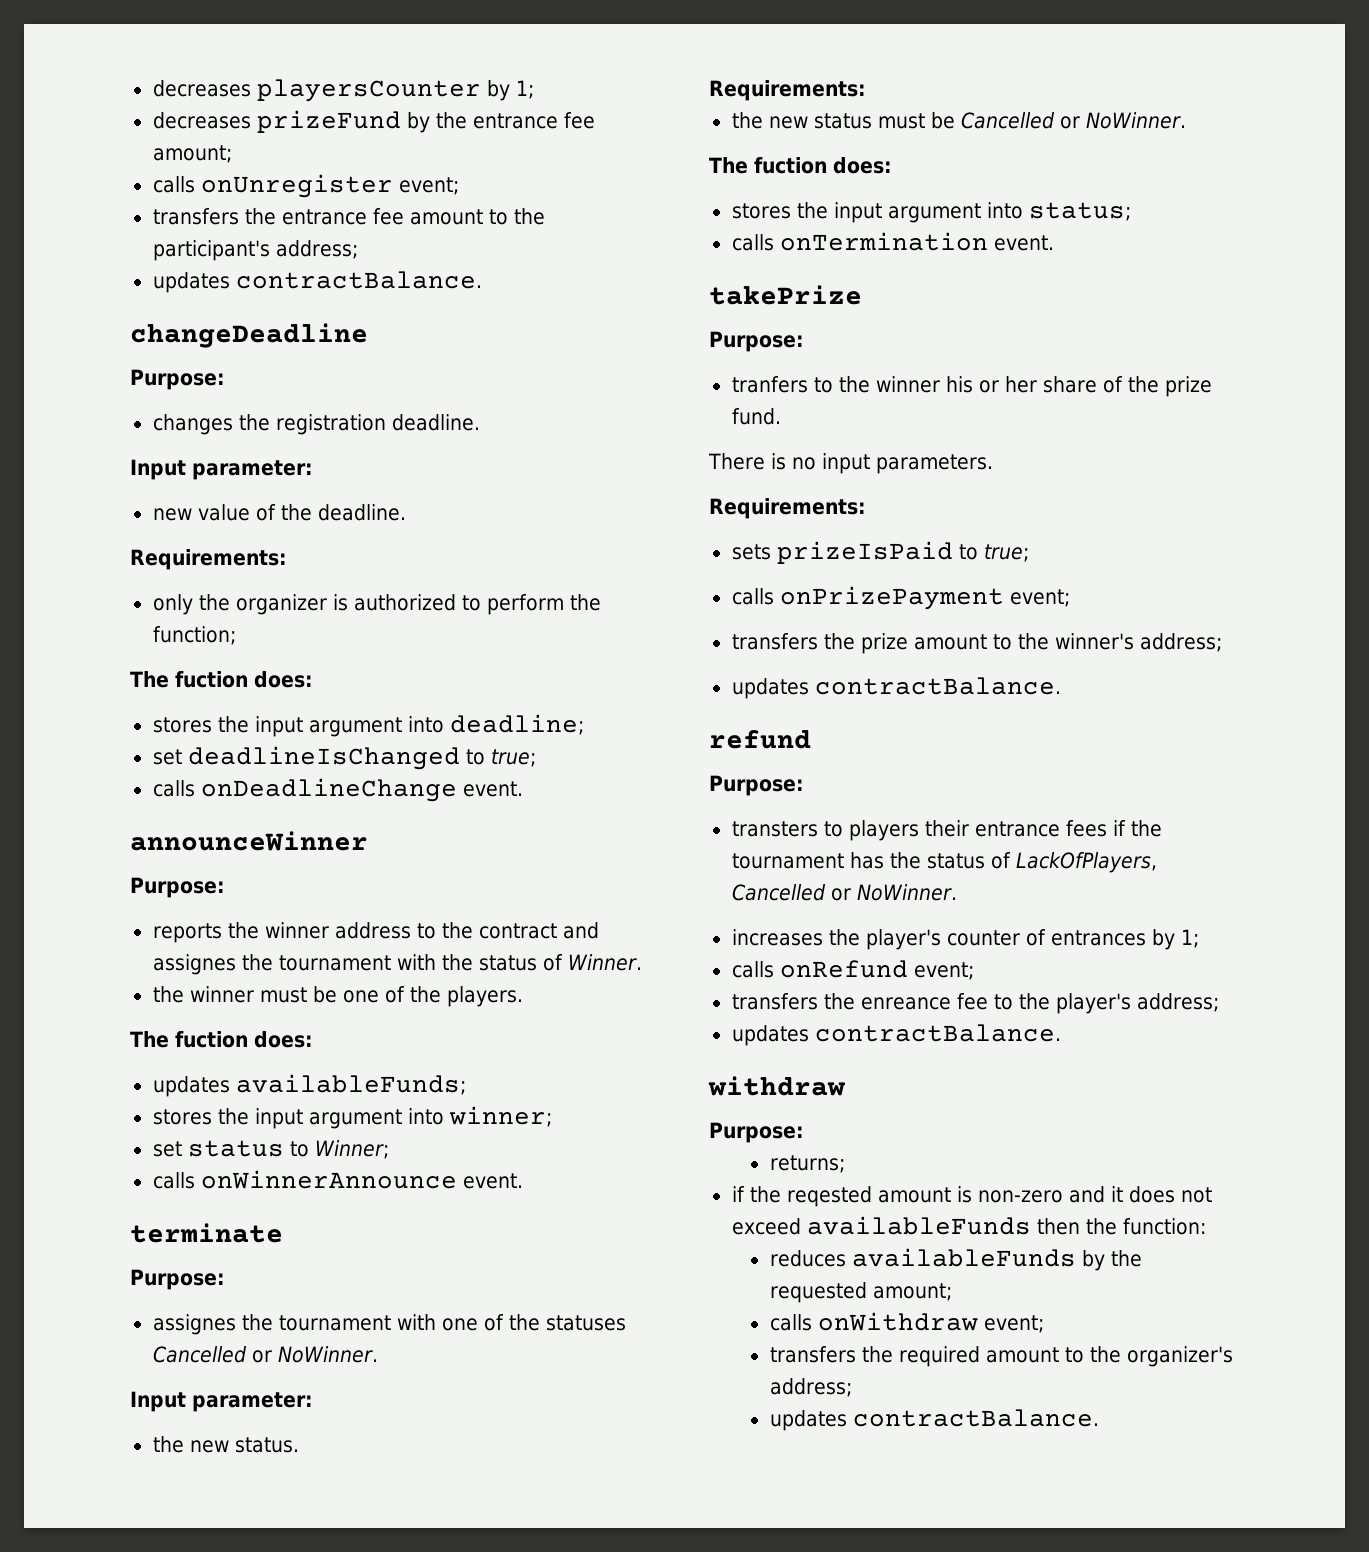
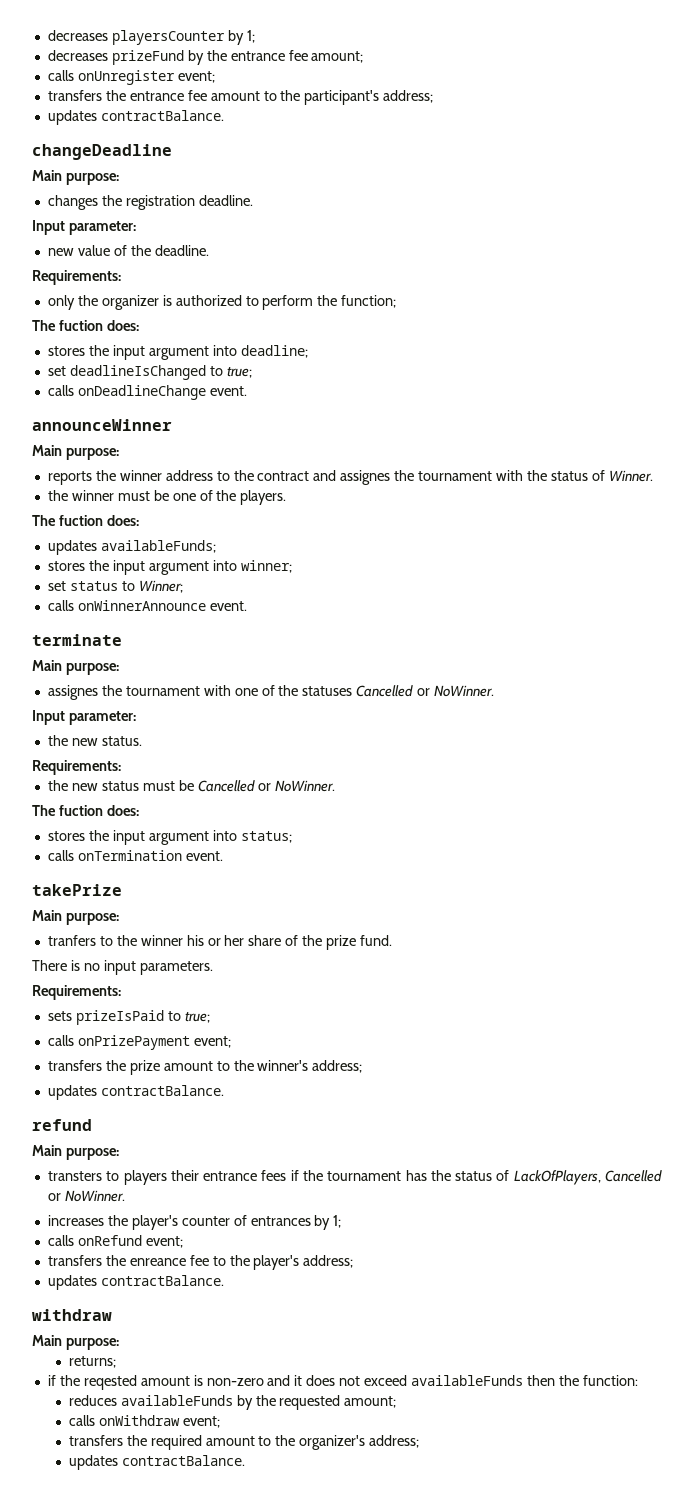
  changeDeadline
- Purpose:
+ Main purpose:
  announceWinner
- Purpose:
+ Main purpose:
  terminate
- Purpose:
+ Main purpose:
  takePrize
- Purpose:
+ Main purpose:
  refund
- Purpose:
+ Main purpose:
  withdraw
- Purpose:
+ Main purpose:

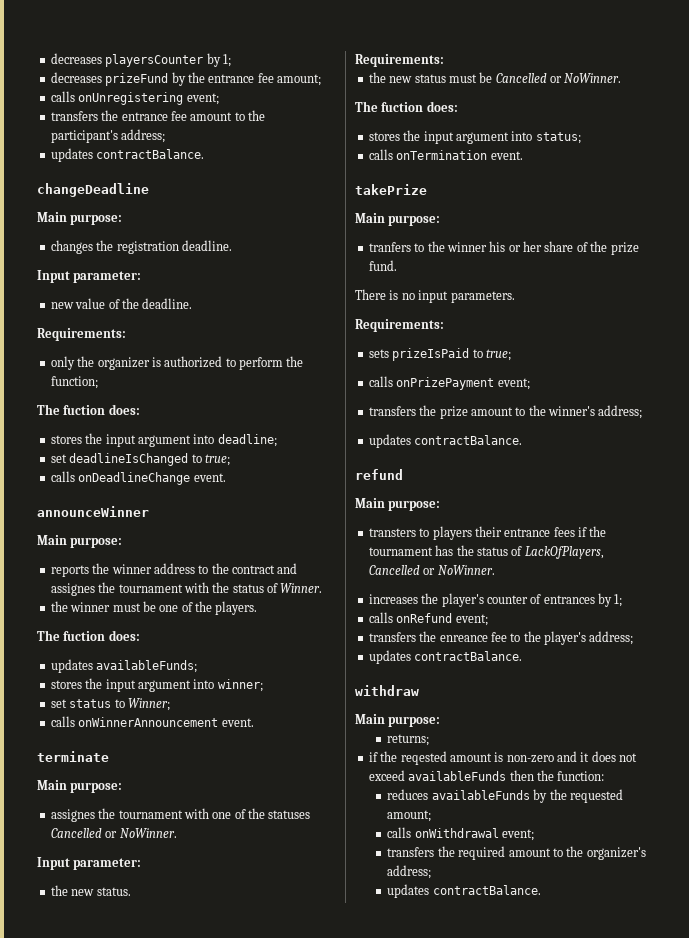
- calls onUnregister event;
+ calls onUnregistering event;
- calls onWinnerAnnounce event.
+ calls onWinnerAnnouncement event.
- calls onWithdraw event;
+ calls onWithdrawal event;

